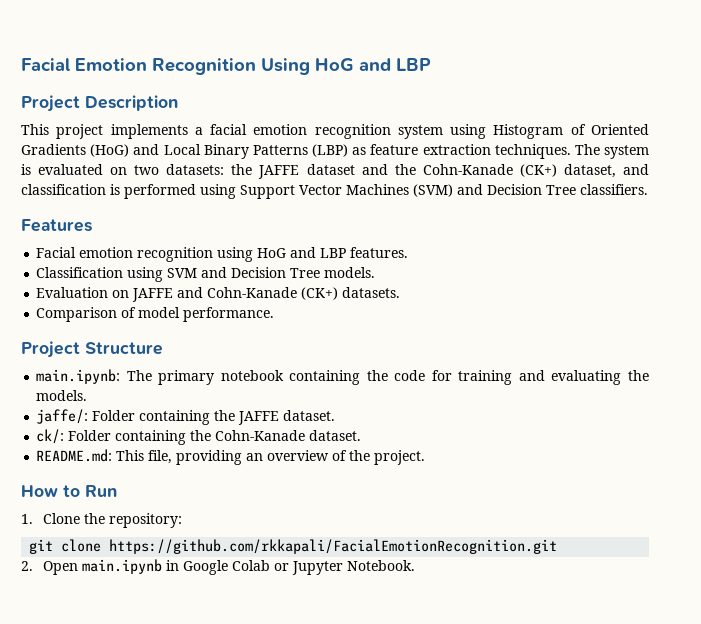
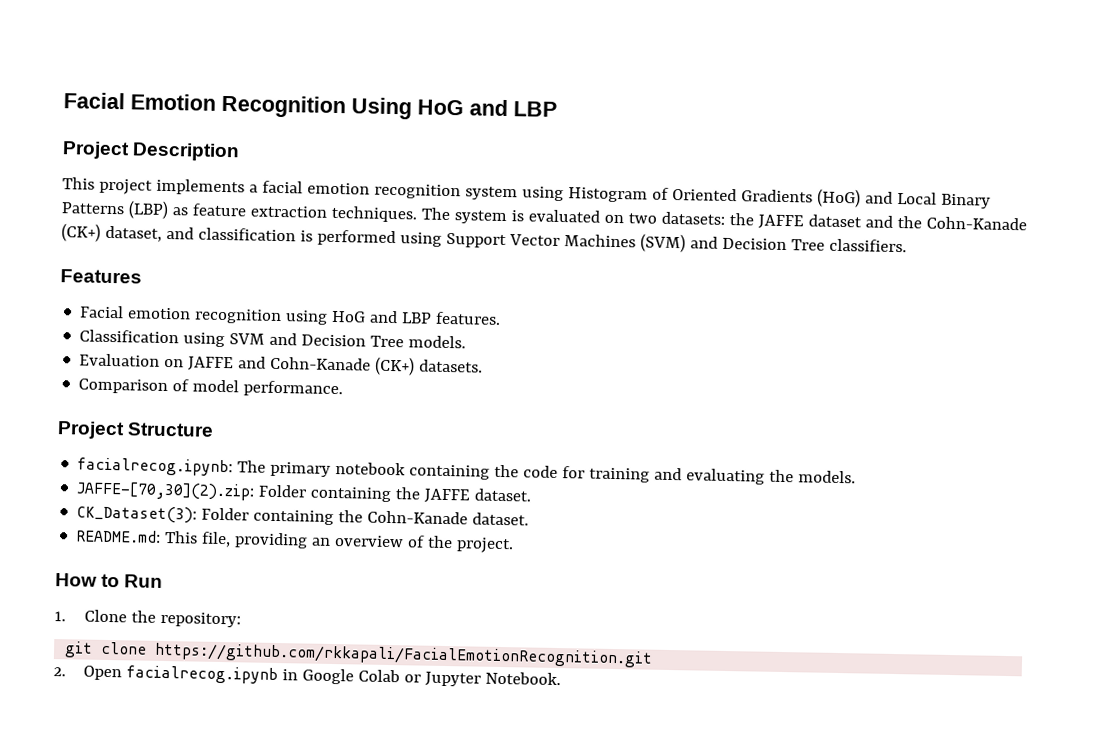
- main.ipynb: The primary notebook containing the code for training and evaluating the models.
+ facialrecog.ipynb: The primary notebook containing the code for training and evaluating the models.
- jaffe/: Folder containing the JAFFE dataset.
+ JAFFE-[70,30](2).zip: Folder containing the JAFFE dataset.
- ck/: Folder containing the Cohn-Kanade dataset.
+ CK_Dataset(3): Folder containing the Cohn-Kanade dataset.
- 2. Open main.ipynb in Google Colab or Jupyter Notebook.
+ 2. Open facialrecog.ipynb in Google Colab or Jupyter Notebook.

